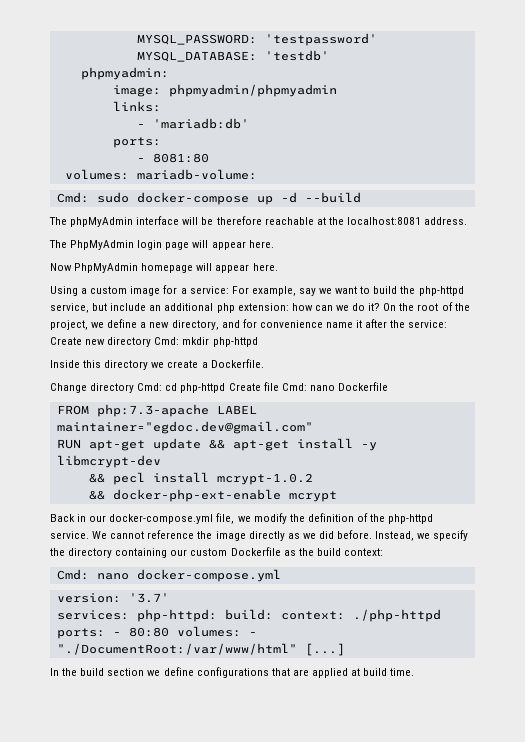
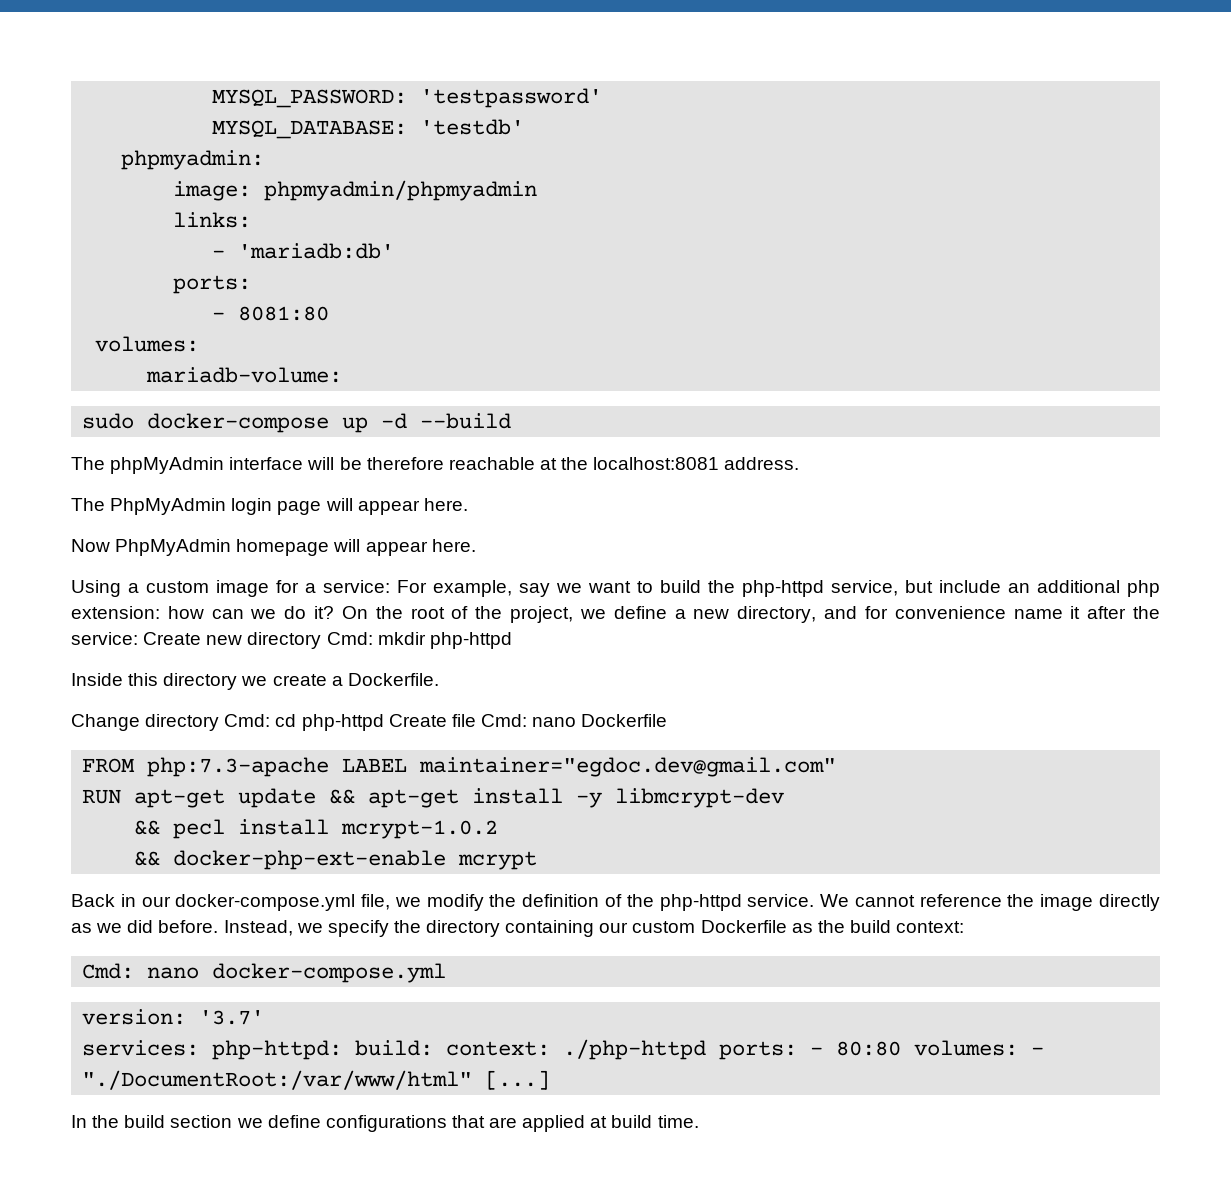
  - 8081:80
- volumes: mariadb-volume:
+ volumes:
+ mariadb-volume:
- Cmd: sudo docker-compose up -d --build
+ sudo docker-compose up -d --build

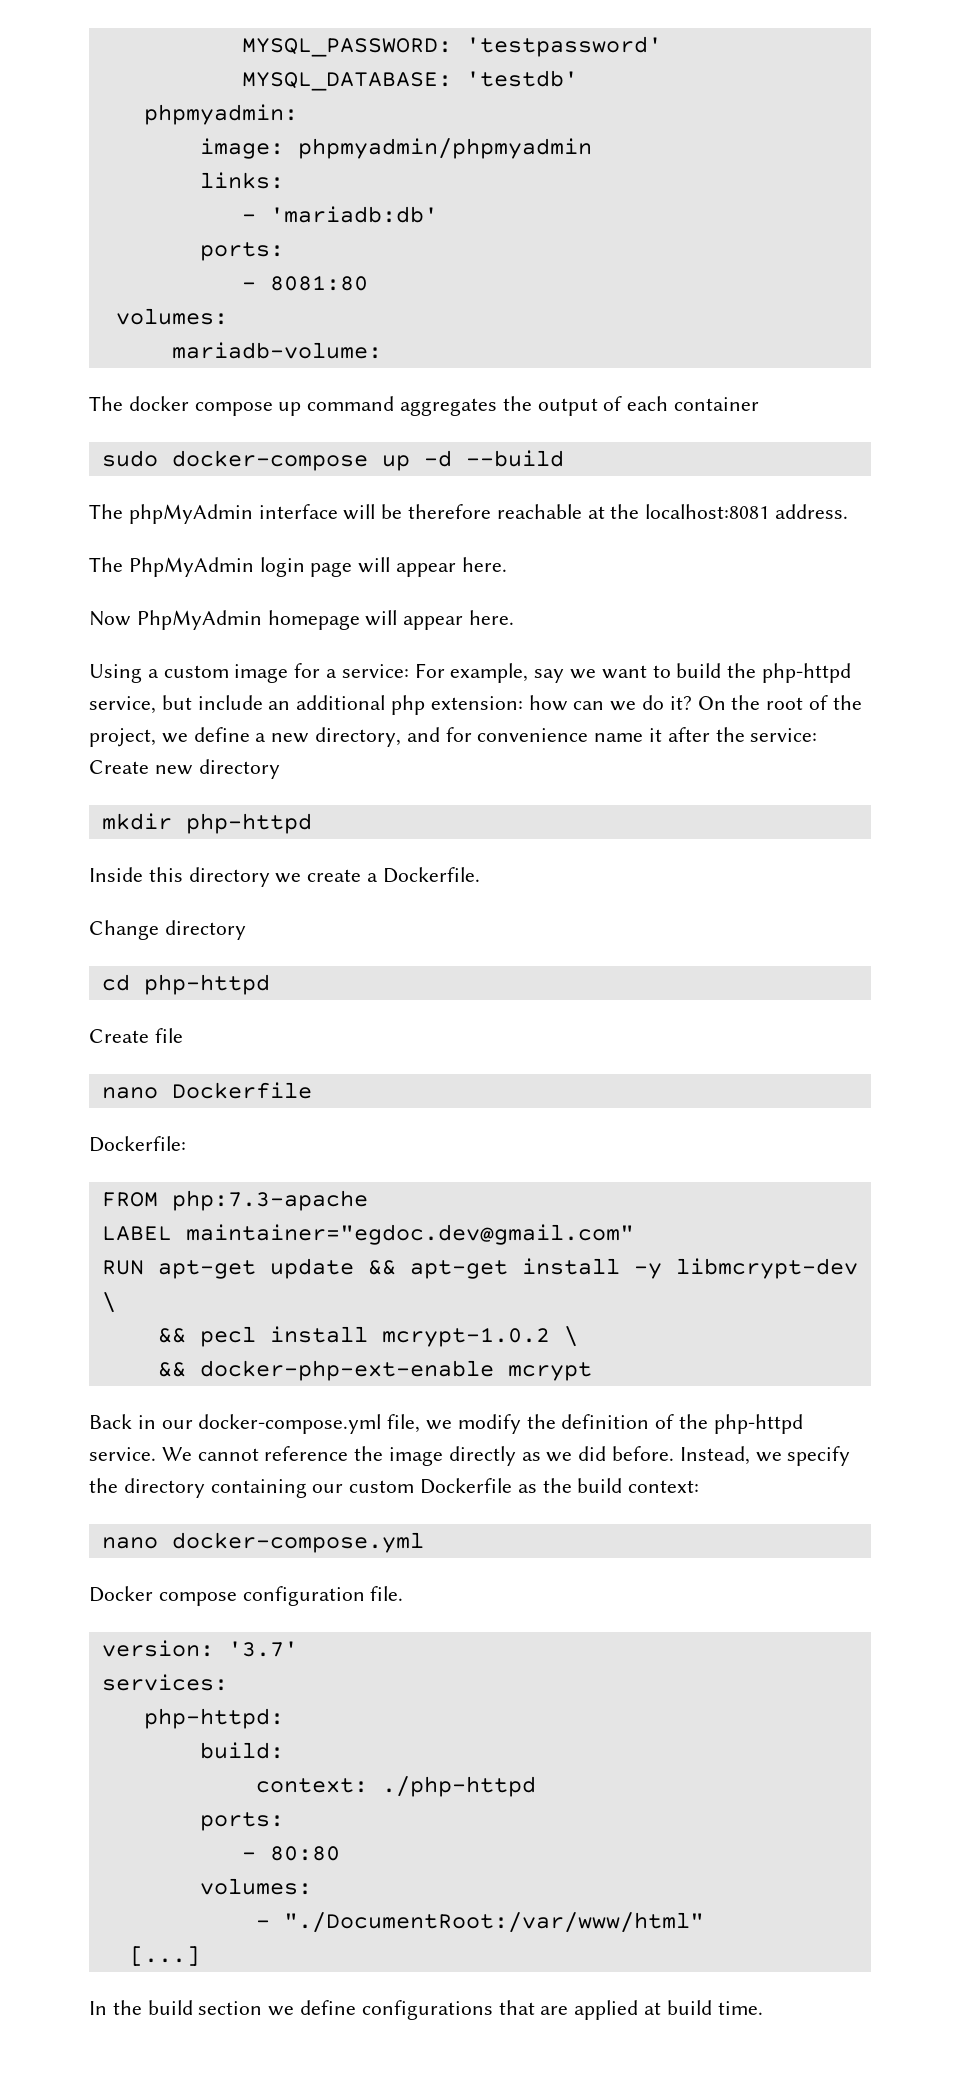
+ The docker compose up command aggregates the output of each container
- On the root of the project, we define a new directory, and for convenience name it after the service: Create new directory Cmd: mkdir php-httpd
+ On the root of the project, we define a new directory, and for convenience name it after the service: Create new directory
+ mkdir php-httpd
- Change directory Cmd: cd php-httpd Create file Cmd: nano Dockerfile
+ Change directory
+ cd php-httpd
+ Create file
+ nano Dockerfile
+ Dockerfile:
- FROM php:7.3-apache LABEL maintainer="egdoc.dev@gmail.com"
+ FROM php:7.3-apache
+ LABEL maintainer="egdoc.dev@gmail.com"
- RUN apt-get update && apt-get install -y libmcrypt-dev
+ RUN apt-get update && apt-get install -y libmcrypt-dev \
- && pecl install mcrypt-1.0.2
+ && pecl install mcrypt-1.0.2 \
- Cmd: nano docker-compose.yml
+ nano docker-compose.yml
+ Docker compose configuration file.
- services: php-httpd: build: context: ./php-httpd ports: - 80:80 volumes: - "./DocumentRoot:/var/www/html" [...]
+ services:
+ php-httpd:
+ build:
+ context: ./php-httpd
+ ports:
+ - 80:80
+ volumes:
+ - "./DocumentRoot:/var/www/html"
+ [...]

